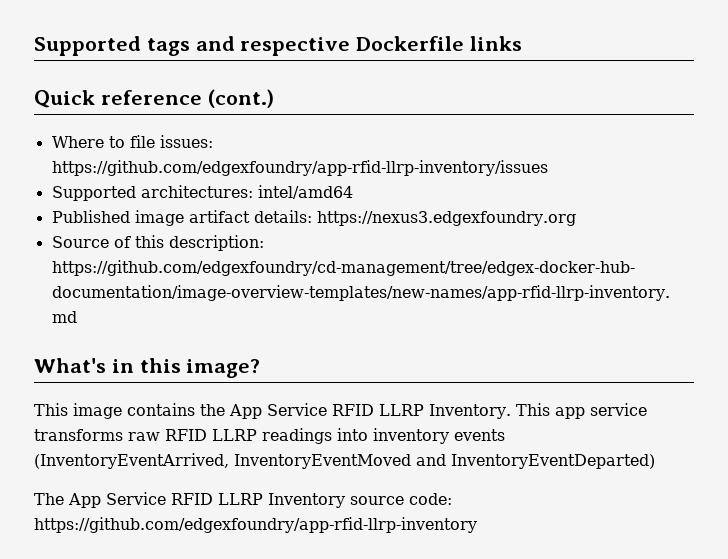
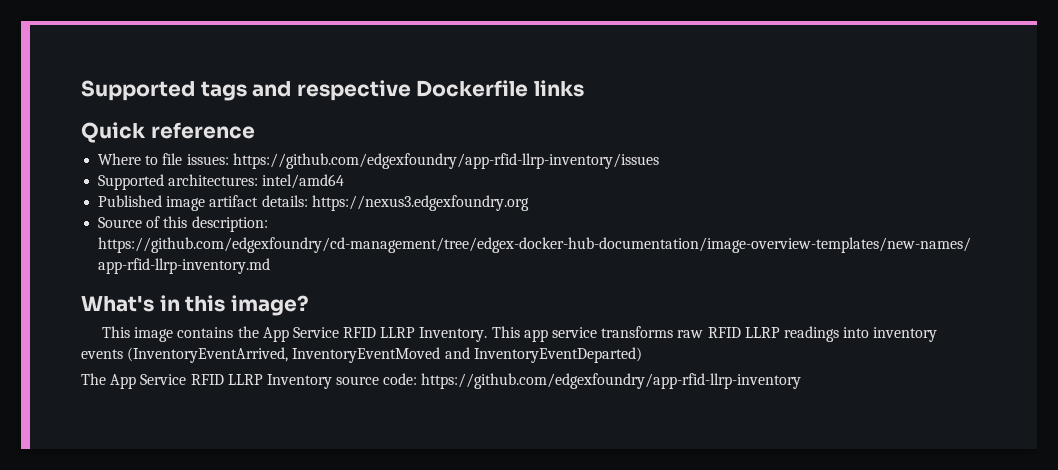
- Quick reference (cont.)
+ Quick reference

